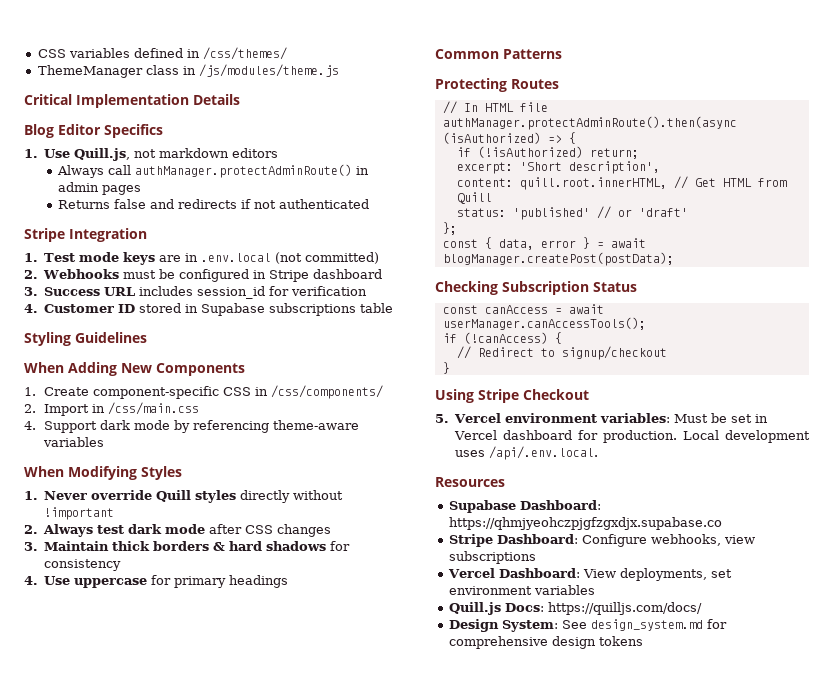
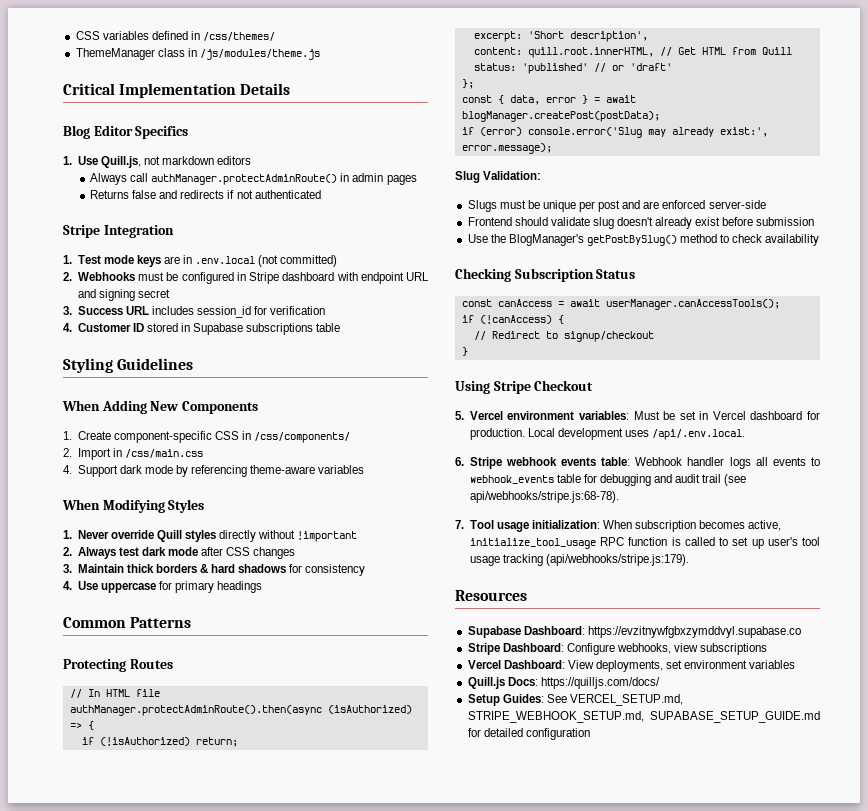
- 2. Webhooks must be configured in Stripe dashboard
+ 2. Webhooks must be configured in Stripe dashboard with endpoint URL and signing secret
+ if (error) console.error('Slug may already exist:', error.message);
+ Slug Validation:
+ Slugs must be unique per post and are enforced server-side
+ Frontend should validate slug doesn't already exist before submission
+ Use the BlogManager's getPostBySlug() method to check availability
+ 6. Stripe webhook events table: Webhook handler logs all events to webhook_events table for debugging and audit trail (see api/webhooks/stripe.js:68-78).
+ 7. Tool usage initialization: When subscription becomes active, initialize_tool_usage RPC function is called to set up user's tool usage tracking (api/webhooks/stripe.js:179).
- Supabase Dashboard: https://qhmjyeohczpjgfzgxdjx.supabase.co
+ Supabase Dashboard: https://evzitnywfgbxzymddvyl.supabase.co
- Design System: See design_system.md for comprehensive design tokens
+ Setup Guides: See VERCEL_SETUP.md, STRIPE_WEBHOOK_SETUP.md, SUPABASE_SETUP_GUIDE.md for detailed configuration

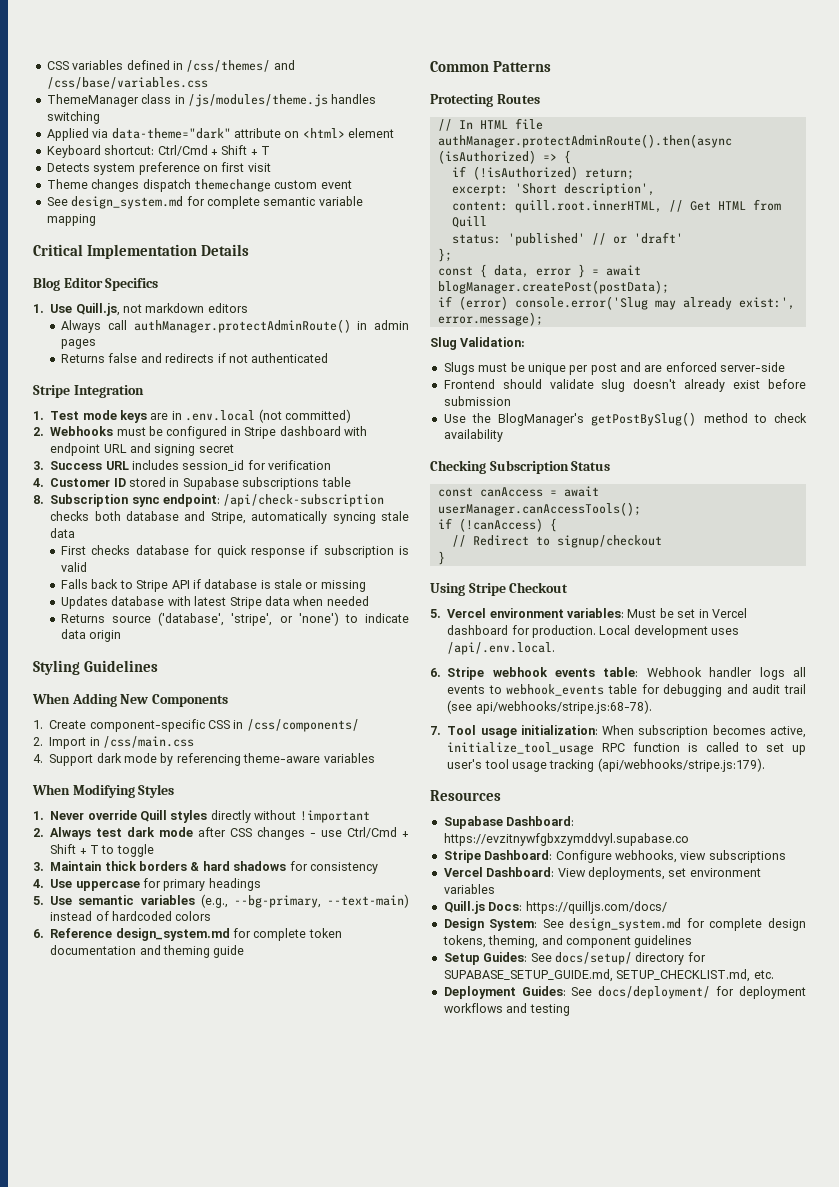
- CSS variables defined in /css/themes/
+ CSS variables defined in /css/themes/ and /css/base/variables.css
- ThemeManager class in /js/modules/theme.js
+ ThemeManager class in /js/modules/theme.js handles switching
+ Applied via data-theme="dark" attribute on <html> element
+ Keyboard shortcut: Ctrl/Cmd + Shift + T
+ Detects system preference on first visit
+ Theme changes dispatch themechange custom event
+ See design_system.md for complete semantic variable mapping
+ 8. Subscription sync endpoint: /api/check-subscription checks both database and Stripe, automatically syncing stale data
+ First checks database for quick response if subscription is valid
+ Falls back to Stripe API if database is stale or missing
+ Updates database with latest Stripe data when needed
+ Returns source ('database', 'stripe', or 'none') to indicate data origin
- 2. Always test dark mode after CSS changes
+ 2. Always test dark mode after CSS changes - use Ctrl/Cmd + Shift + T to toggle
+ 5. Use semantic variables (e.g., --bg-primary, --text-main) instead of hardcoded colors
+ 6. Reference design_system.md for complete token documentation and theming guide
- Setup Guides: See VERCEL_SETUP.md, STRIPE_WEBHOOK_SETUP.md, SUPABASE_SETUP_GUIDE.md for detailed configuration
+ Design System: See design_system.md for complete design tokens, theming, and component guidelines
+ Setup Guides: See docs/setup/ directory for SUPABASE_SETUP_GUIDE.md, SETUP_CHECKLIST.md, etc.
+ Deployment Guides: See docs/deployment/ for deployment workflows and testing

